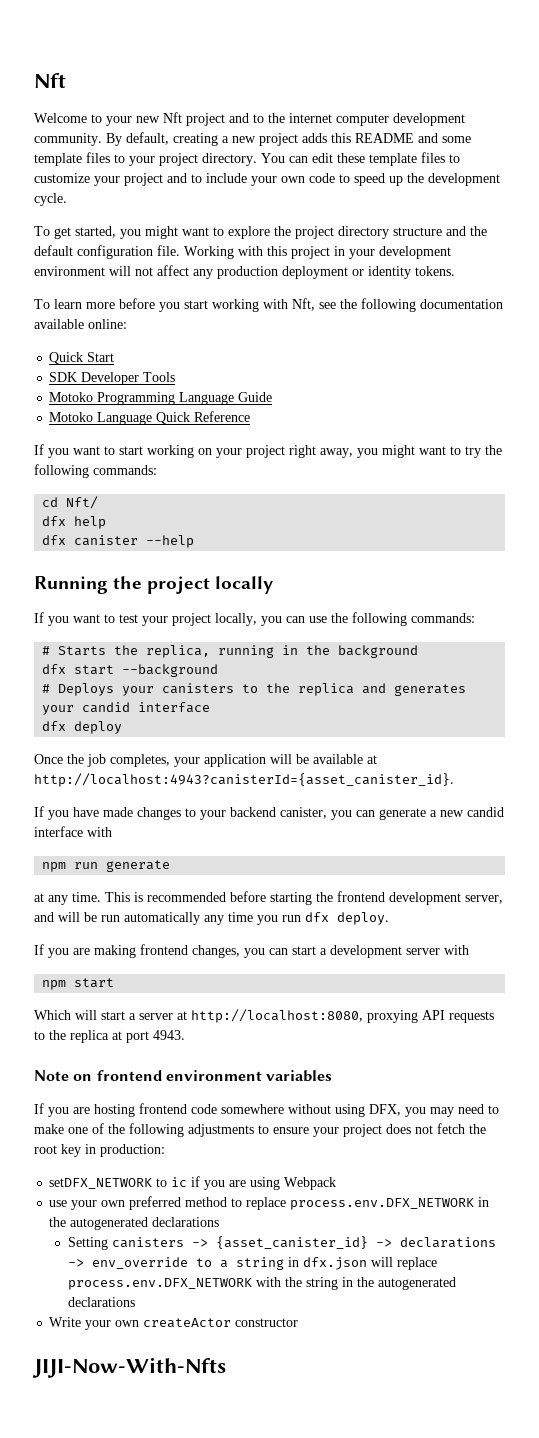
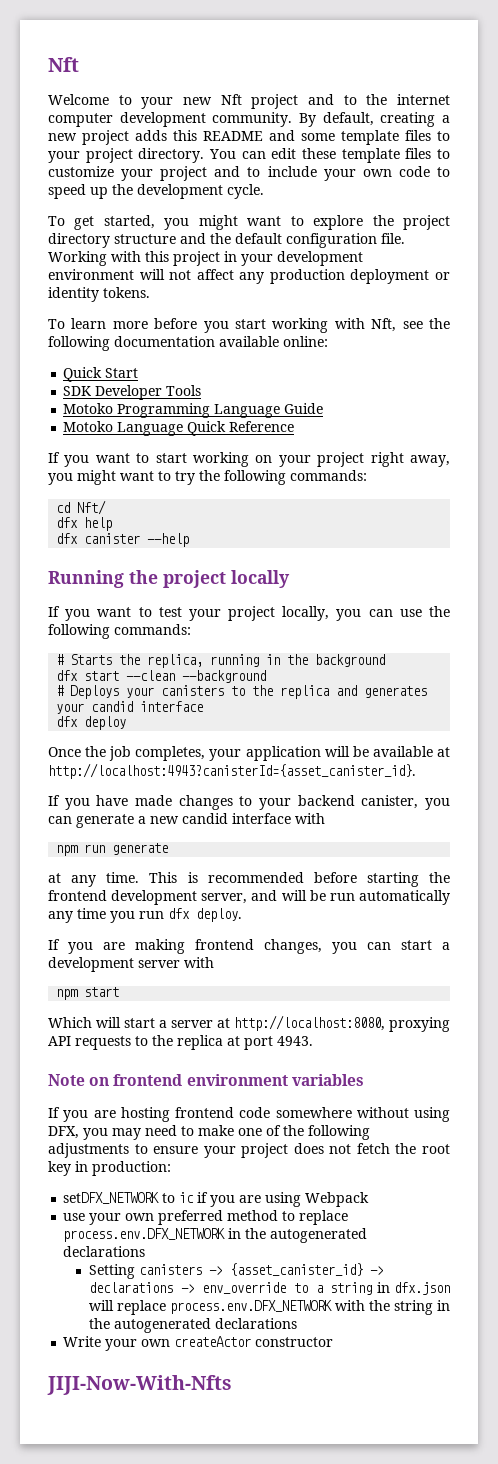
- dfx start --background
+ dfx start --clean --background

